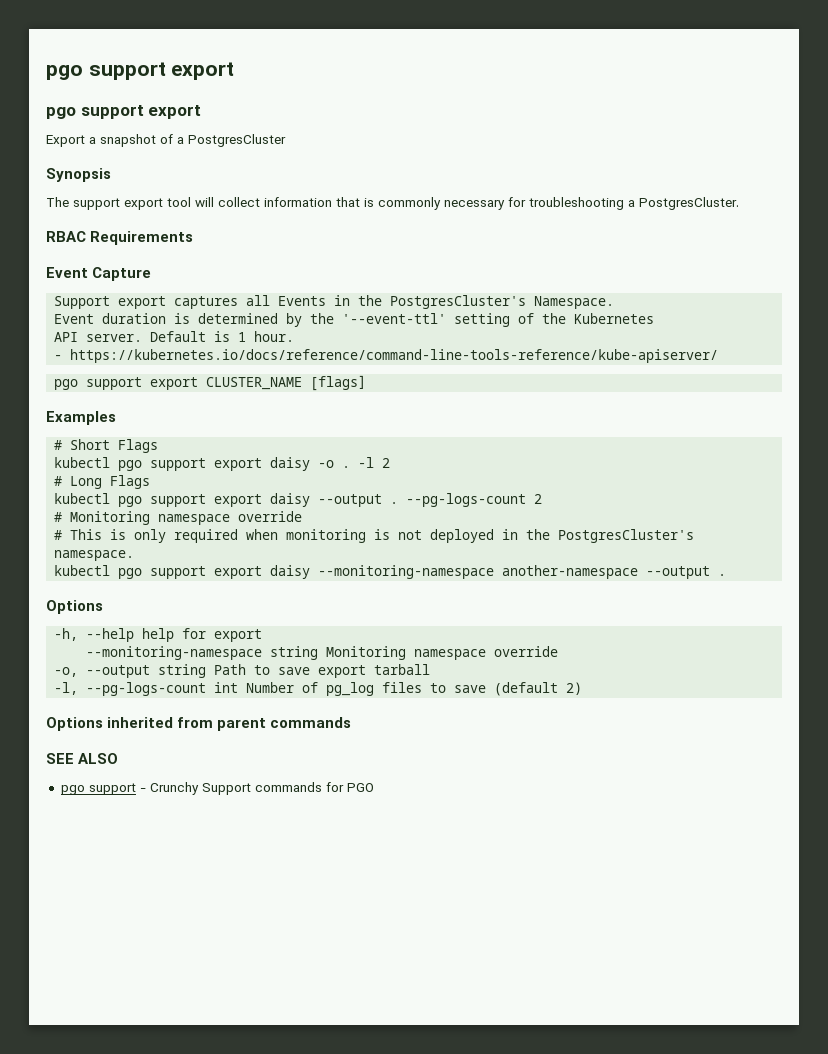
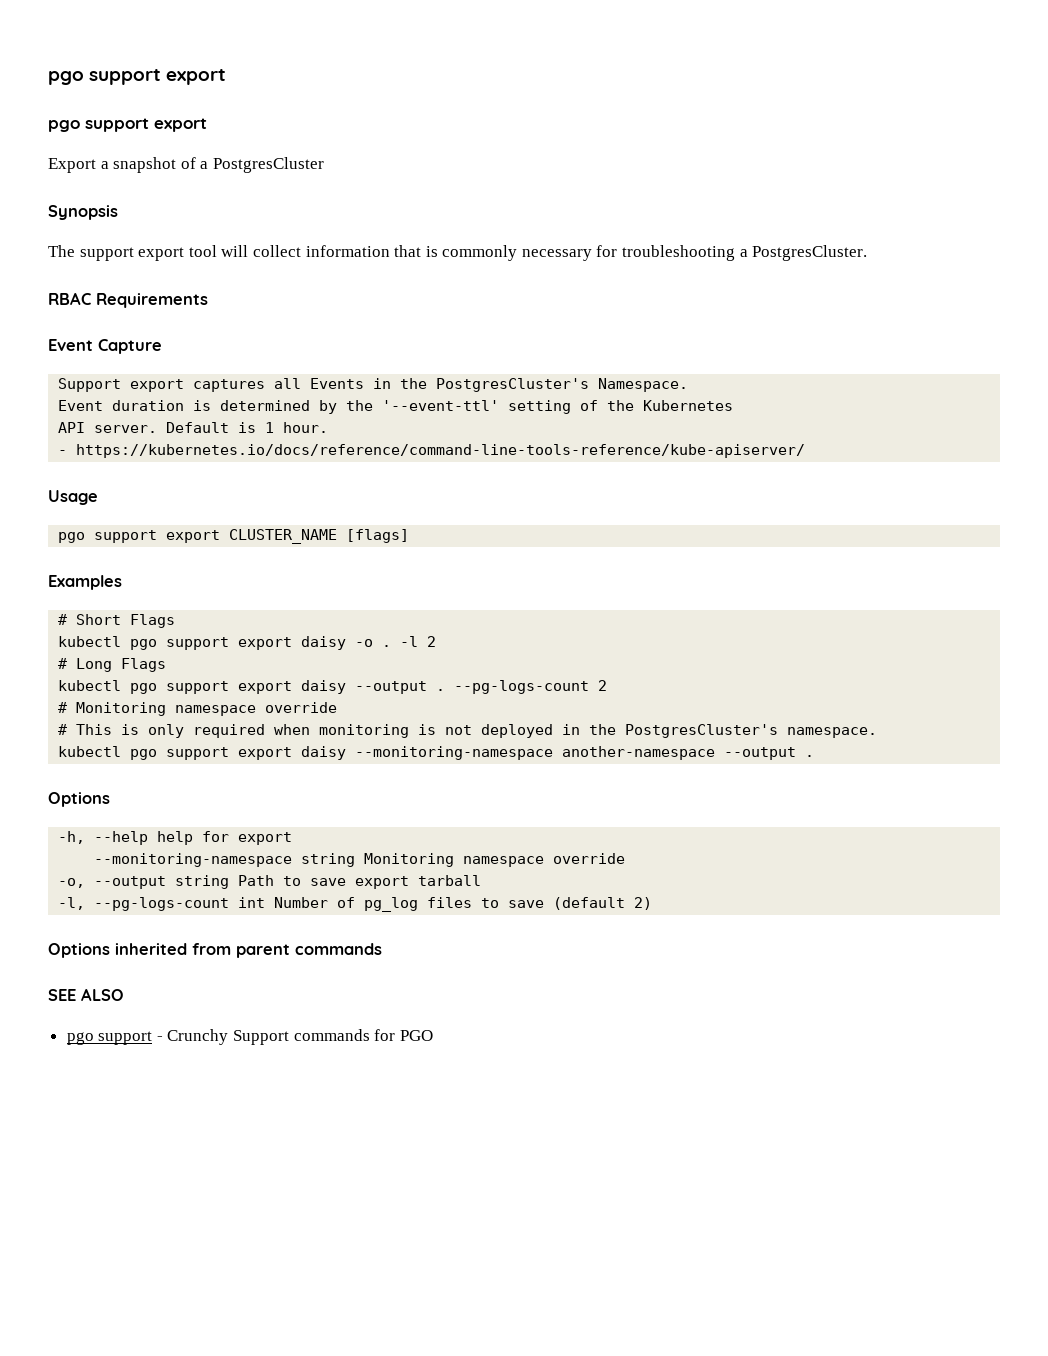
+ Usage

